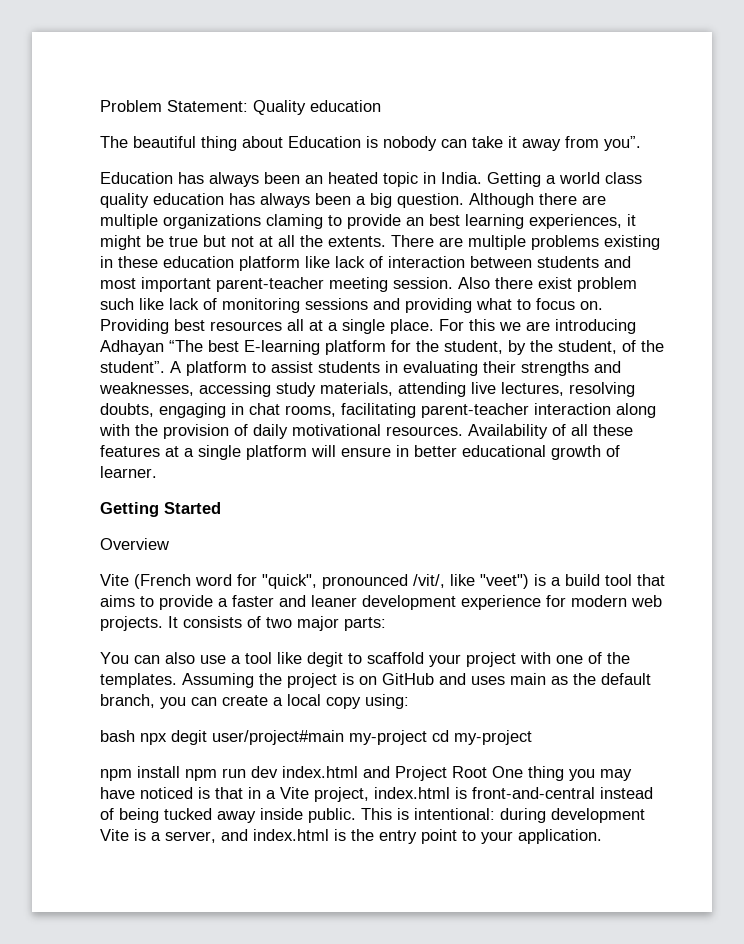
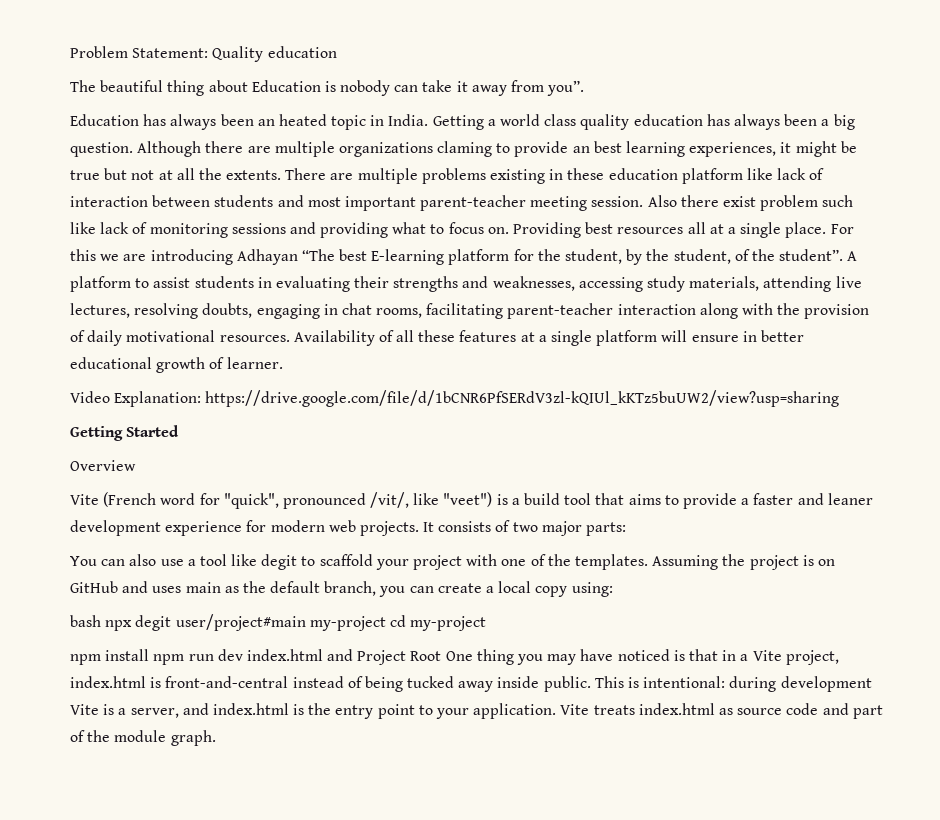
+ Video Explanation: https://drive.google.com/file/d/1bCNR6PfSERdV3zl-kQIUl_kKTz5buUW2/view?usp=sharing
+ Vite treats index.html as source code and part of the module graph.

